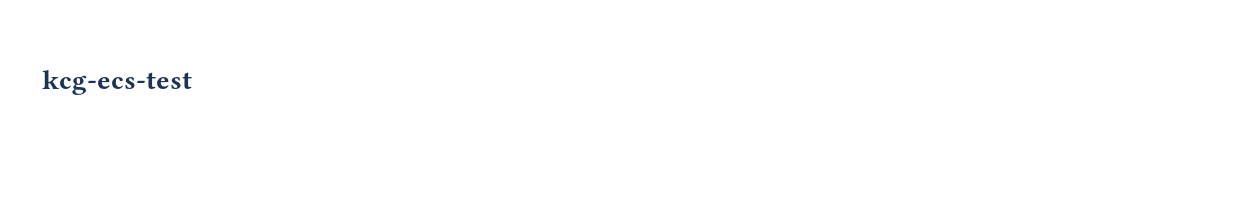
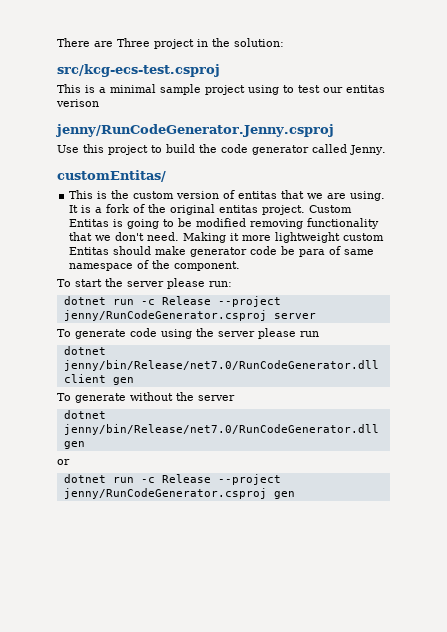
- kcg-ecs-test
+ There are Three project in the solution:
+ src/kcg-ecs-test.csproj
+ This is a minimal sample project using to test our entitas verison
+ jenny/RunCodeGenerator.Jenny.csproj
+ Use this project to build the code generator called Jenny.
+ customEntitas/
+ This is the custom version of entitas that we are using. It is a fork of the original entitas project. Custom Entitas is going to be modified removing functionality that we don't need. Making it more lightweight custom Entitas should make generator code be para of same namespace of the component.
+ To start the server please run:
+ dotnet run -c Release --project jenny/RunCodeGenerator.csproj server
+ To generate code using the server please run
+ dotnet jenny/bin/Release/net7.0/RunCodeGenerator.dll client gen
+ To generate without the server
+ dotnet jenny/bin/Release/net7.0/RunCodeGenerator.dll gen
+ or
+ dotnet run -c Release --project jenny/RunCodeGenerator.csproj gen

